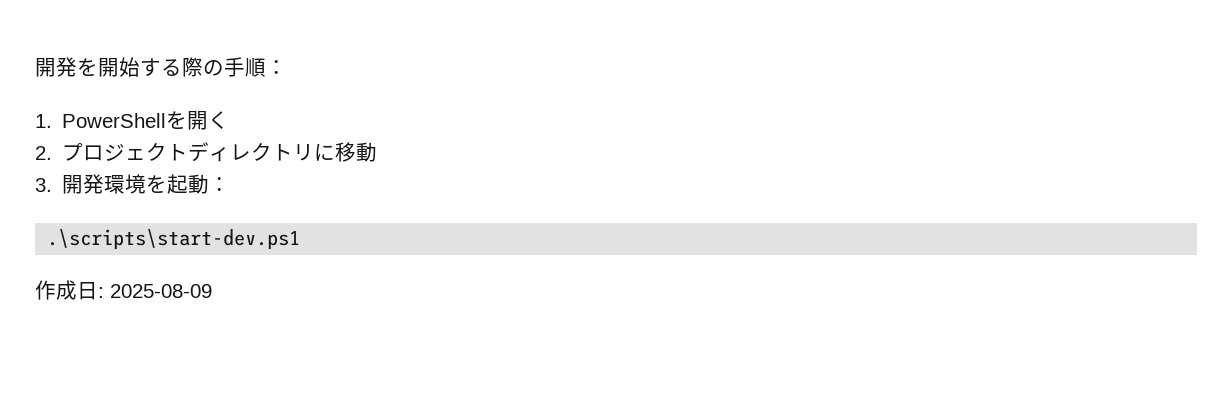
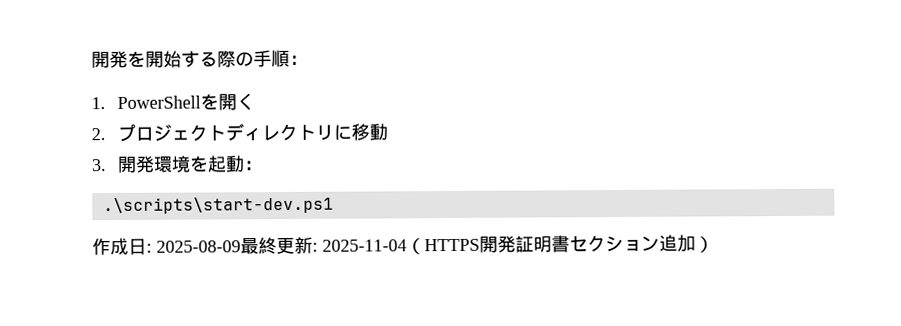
- 作成日: 2025-08-09
+ 作成日: 2025-08-09最終更新: 2025-11-04（HTTPS開発証明書セクション追加）

